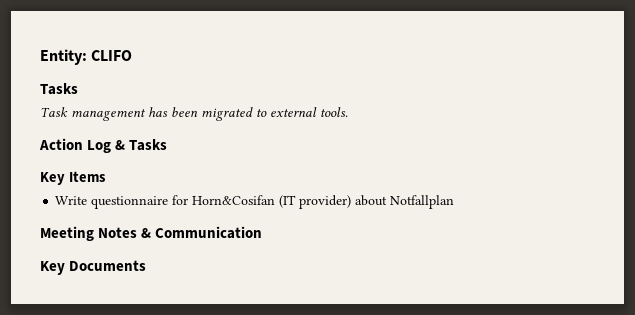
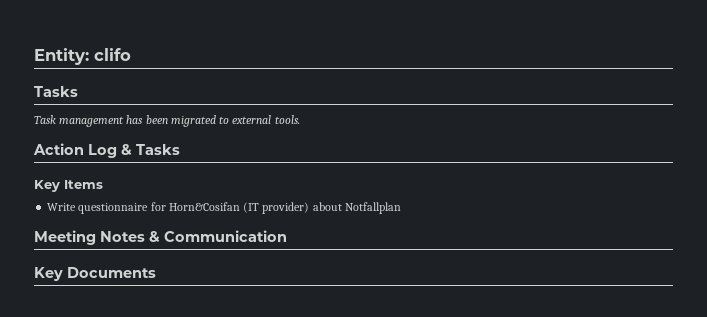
- Entity: CLIFO
+ Entity: clifo

